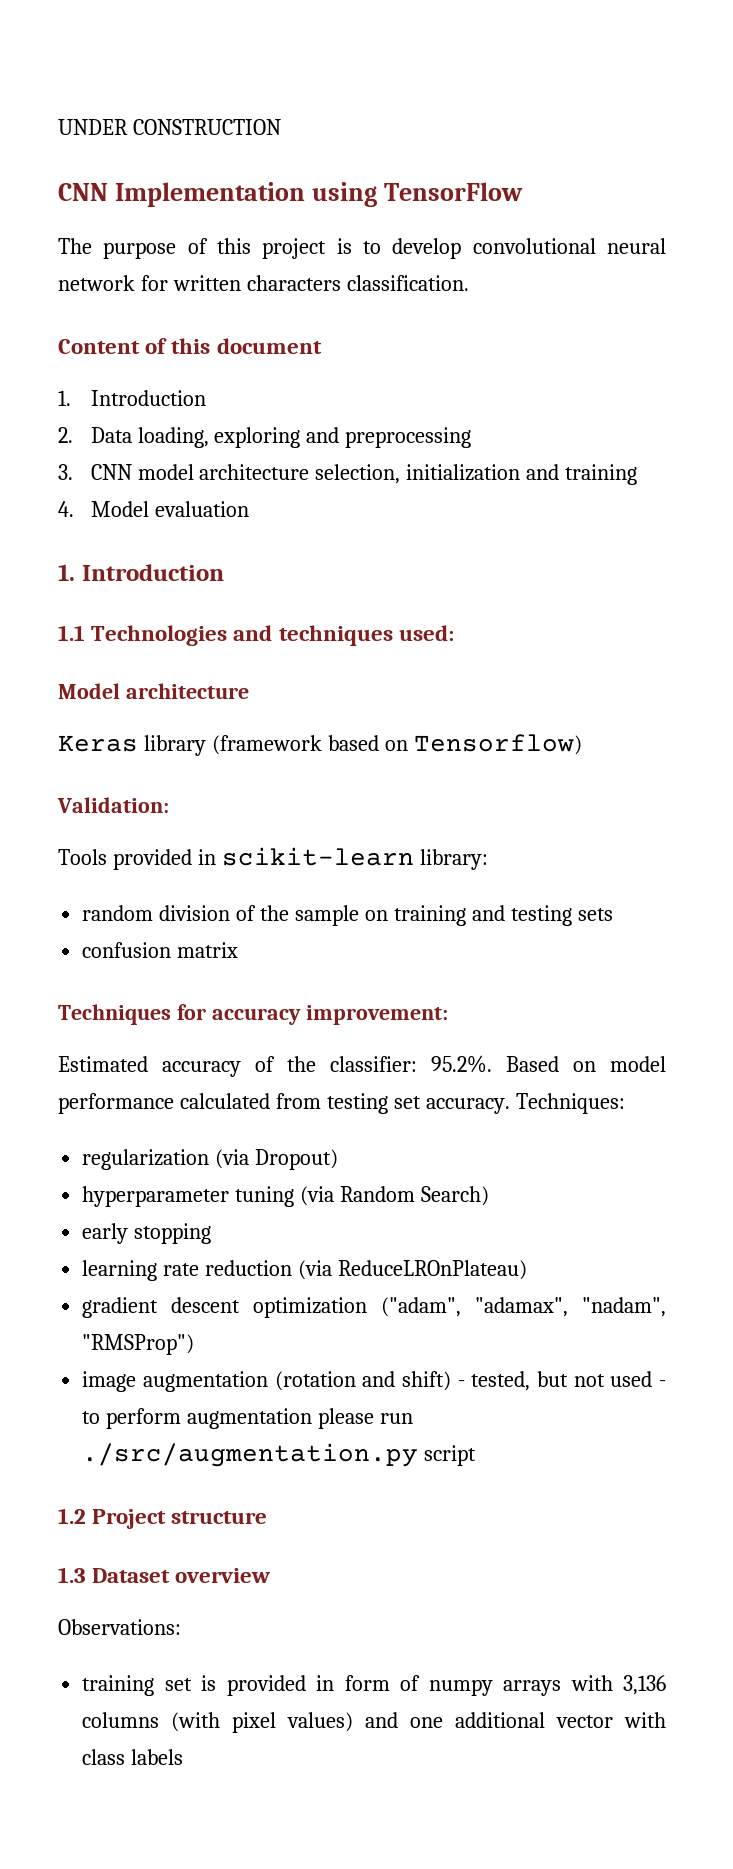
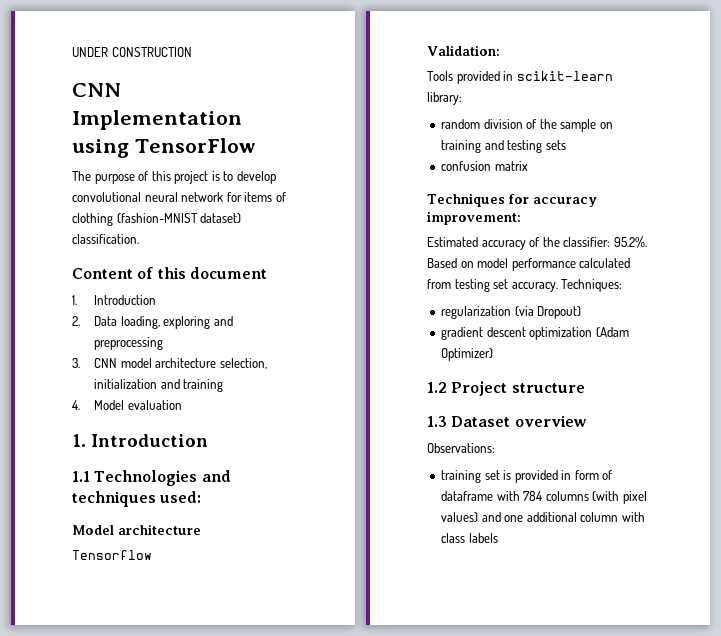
- The purpose of this project is to develop convolutional neural network for written characters classification.
+ The purpose of this project is to develop convolutional neural network for items of clothing (fashion-MNIST dataset) classification.
- Keras library (framework based on Tensorflow)
+ Tensorflow
- hyperparameter tuning (via Random Search)
- early stopping
- learning rate reduction (via ReduceLROnPlateau)
- gradient descent optimization ("adam", "adamax", "nadam", "RMSProp")
- image augmentation (rotation and shift) - tested, but not used - to perform augmentation please run ./src/augmentation.py script
+ gradient descent optimization (Adam Optimizer)
- training set is provided in form of numpy arrays with 3,136 columns (with pixel values) and one additional vector with class labels
+ training set is provided in form of dataframe with 784 columns (with pixel values) and one additional column with class labels

